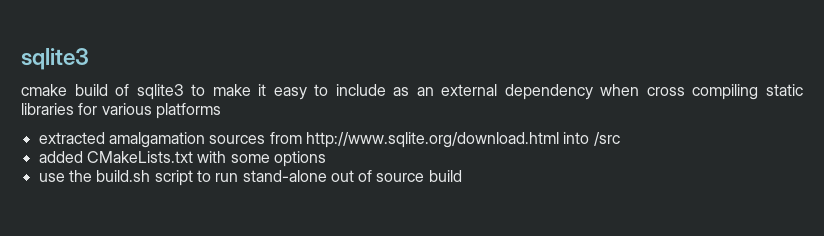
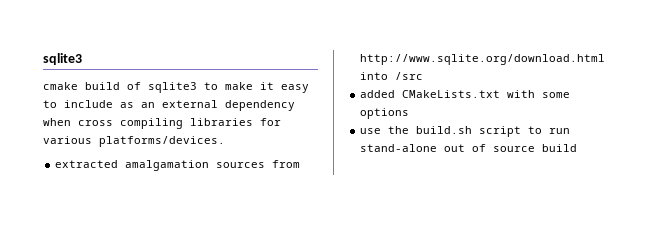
- cmake build of sqlite3 to make it easy to include as an external dependency when cross compiling static libraries for various platforms
+ cmake build of sqlite3 to make it easy to include as an external dependency when cross compiling libraries for various platforms/devices.

